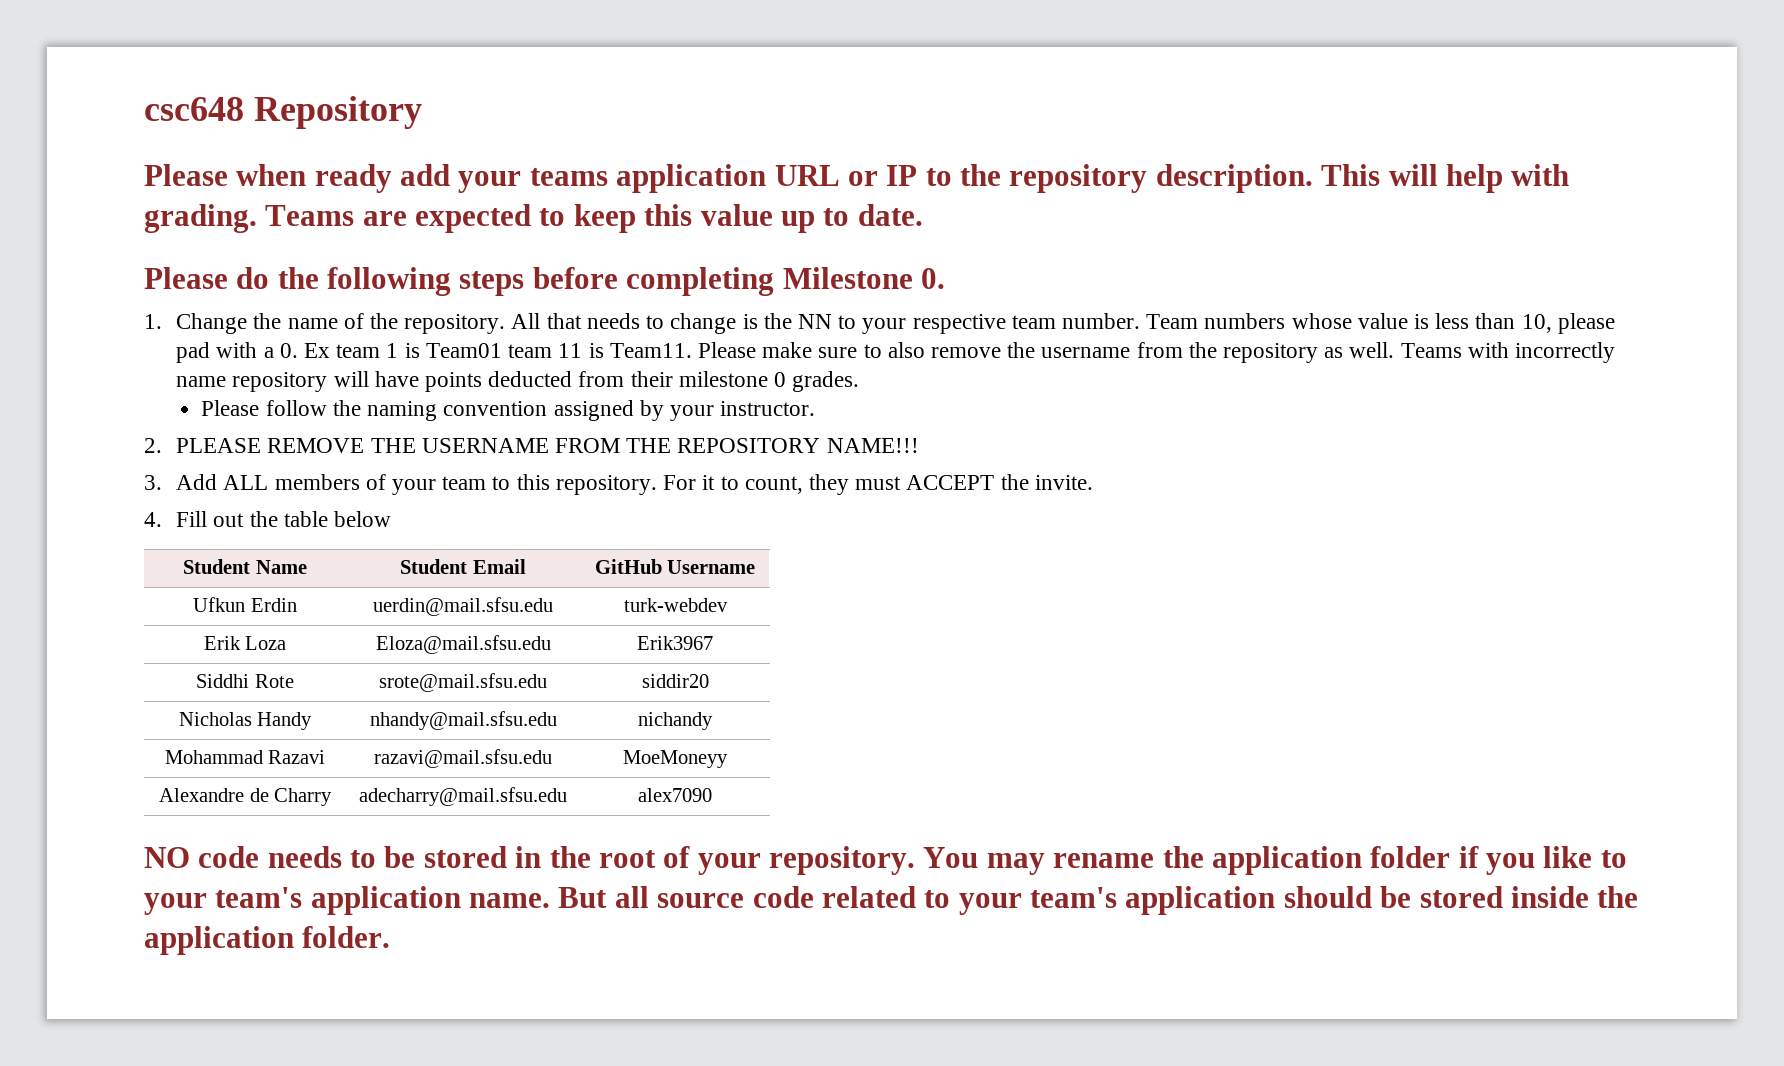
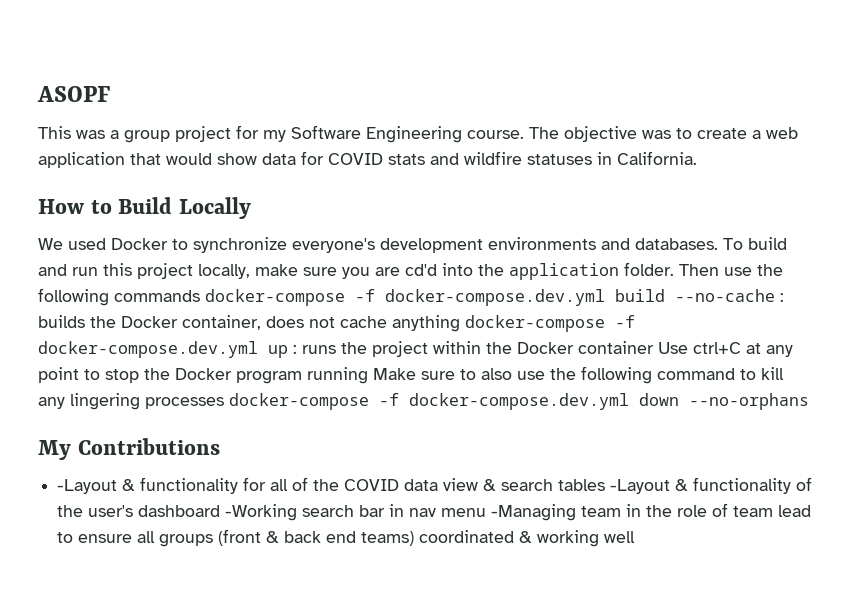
- csc648 Repository
- Please when ready add your teams application URL or IP to the repository description. This will help with grading. Teams are expected to keep this value up to date.
- Please do the following steps before completing Milestone 0.
- 1. Change the name of the repository. All that needs to change is the NN to your respective team number. Team numbers whose value is less than 10, please pad with a 0. Ex team 1 is Team01 team 11 is Team11. Please make sure to also remove the username from the repository as well. Teams with incorrectly name repository will have points deducted from their milestone 0 grades.
- Please follow the naming convention assigned by your instructor.
- 2. PLEASE REMOVE THE USERNAME FROM THE REPOSITORY NAME!!!
- 3. Add ALL members of your team to this repository. For it to count, they must ACCEPT the invite.
- 4. Fill out the table below
- Student Name | Student Email | GitHub Username
- Ufkun Erdin | uerdin@mail.sfsu.edu | turk-webdev
- Erik Loza | Eloza@mail.sfsu.edu | Erik3967
- Siddhi Rote | srote@mail.sfsu.edu | siddir20
- Nicholas Handy | nhandy@mail.sfsu.edu | nichandy
- Mohammad Razavi | razavi@mail.sfsu.edu | MoeMoneyy
- Alexandre de Charry | adecharry@mail.sfsu.edu | alex7090
- NO code needs to be stored in the root of your repository. You may rename the application folder if you like to your team's application name. But all source code related to your team's application should be stored inside the application folder.
+ ASOPF
+ This was a group project for my Software Engineering course. The objective was to create a web application that would show data for COVID stats and wildfire statuses in California.
+ How to Build Locally
+ We used Docker to synchronize everyone's development environments and databases. To build and run this project locally, make sure you are cd'd into the application folder. Then use the following commands docker-compose -f docker-compose.dev.yml build --no-cache : builds the Docker container, does not cache anything docker-compose -f docker-compose.dev.yml up : runs the project within the Docker container Use ctrl+C at any point to stop the Docker program running Make sure to also use the following command to kill any lingering processes docker-compose -f docker-compose.dev.yml down --no-orphans
+ My Contributions
+ -Layout & functionality for all of the COVID data view & search tables -Layout & functionality of the user's dashboard -Working search bar in nav menu -Managing team in the role of team lead to ensure all groups (front & back end teams) coordinated & working well

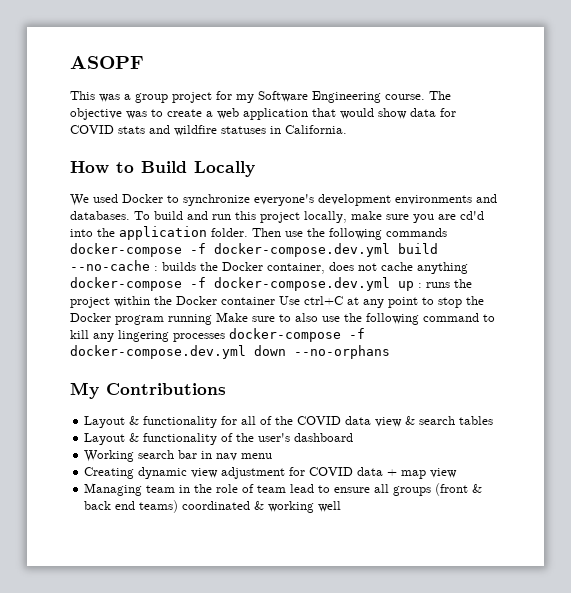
- -Layout & functionality for all of the COVID data view & search tables -Layout & functionality of the user's dashboard -Working search bar in nav menu -Managing team in the role of team lead to ensure all groups (front & back end teams) coordinated & working well
+ Layout & functionality for all of the COVID data view & search tables
+ Layout & functionality of the user's dashboard
+ Working search bar in nav menu
+ Creating dynamic view adjustment for COVID data + map view
+ Managing team in the role of team lead to ensure all groups (front & back end teams) coordinated & working well

